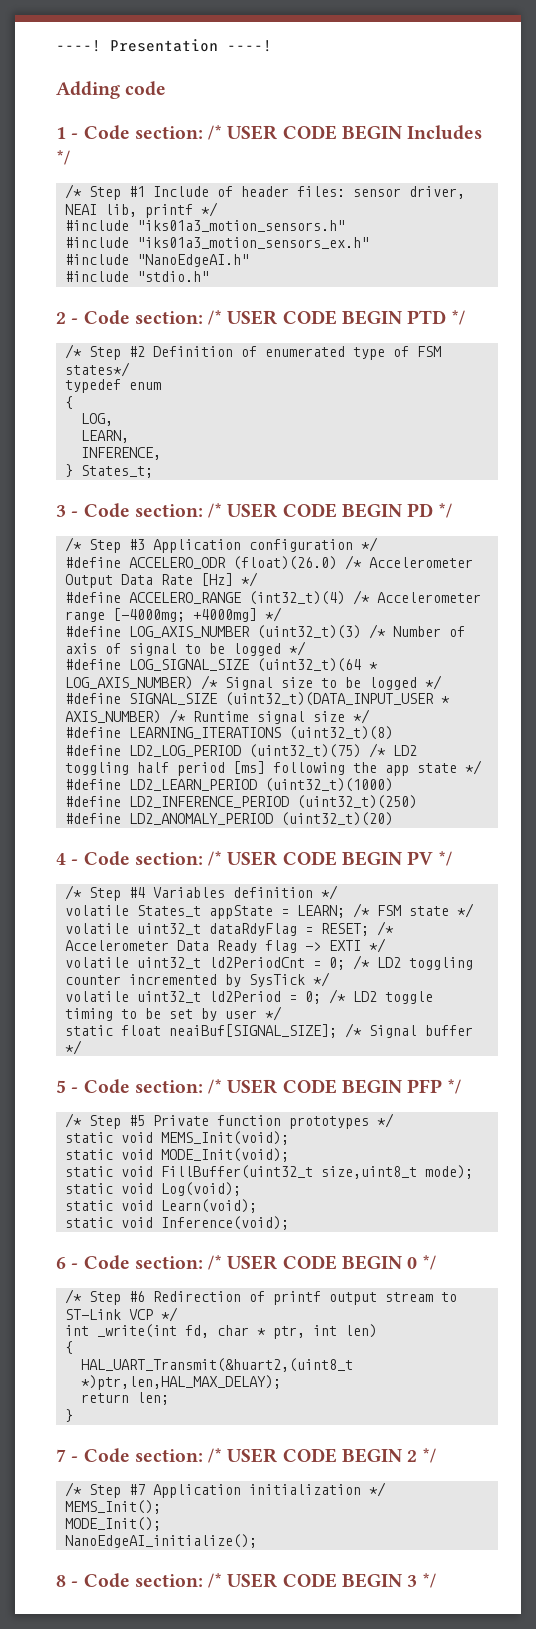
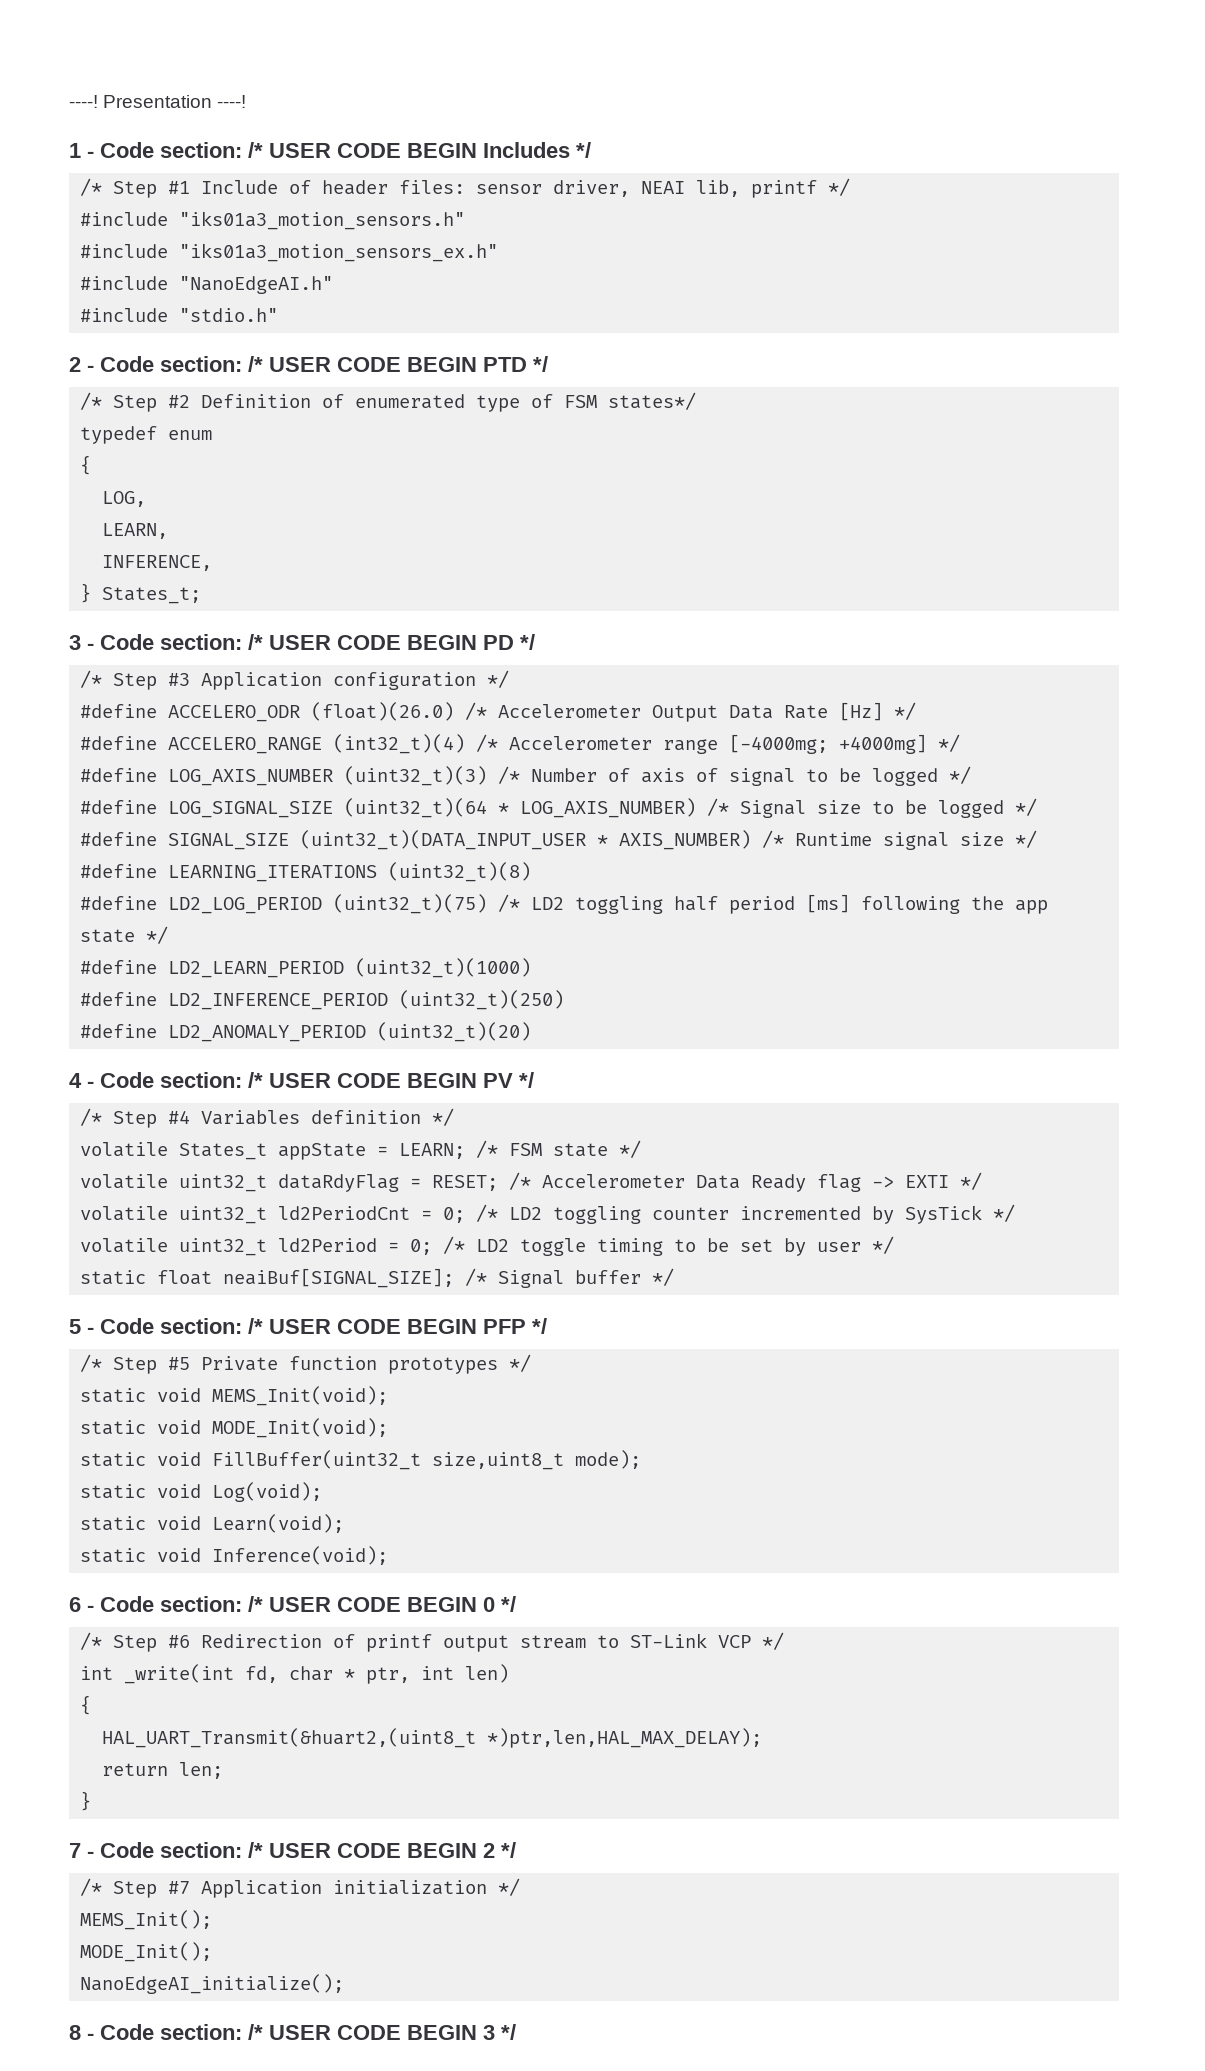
- Adding code

